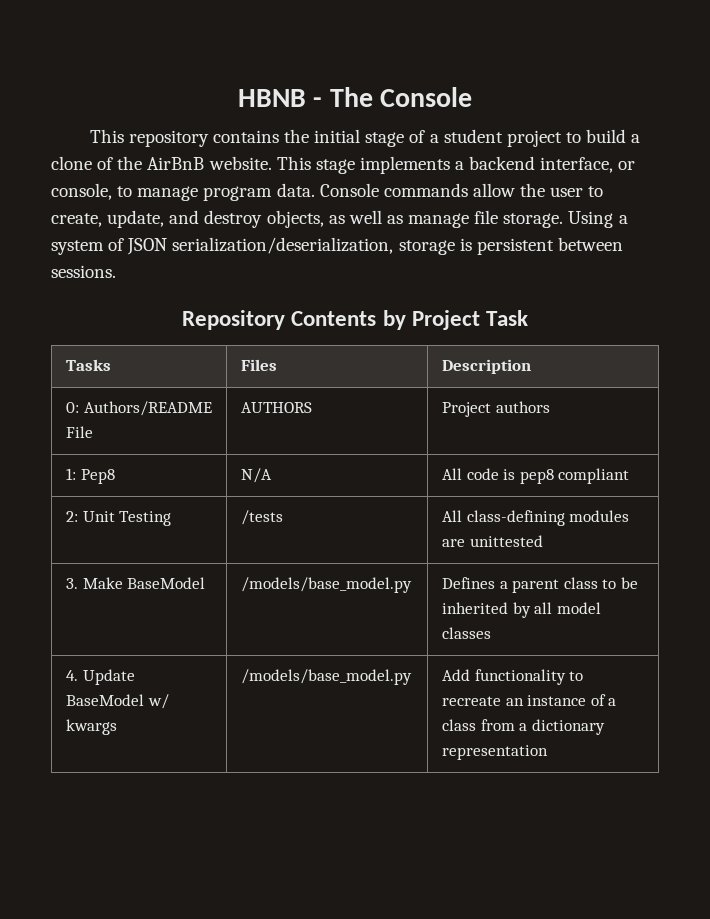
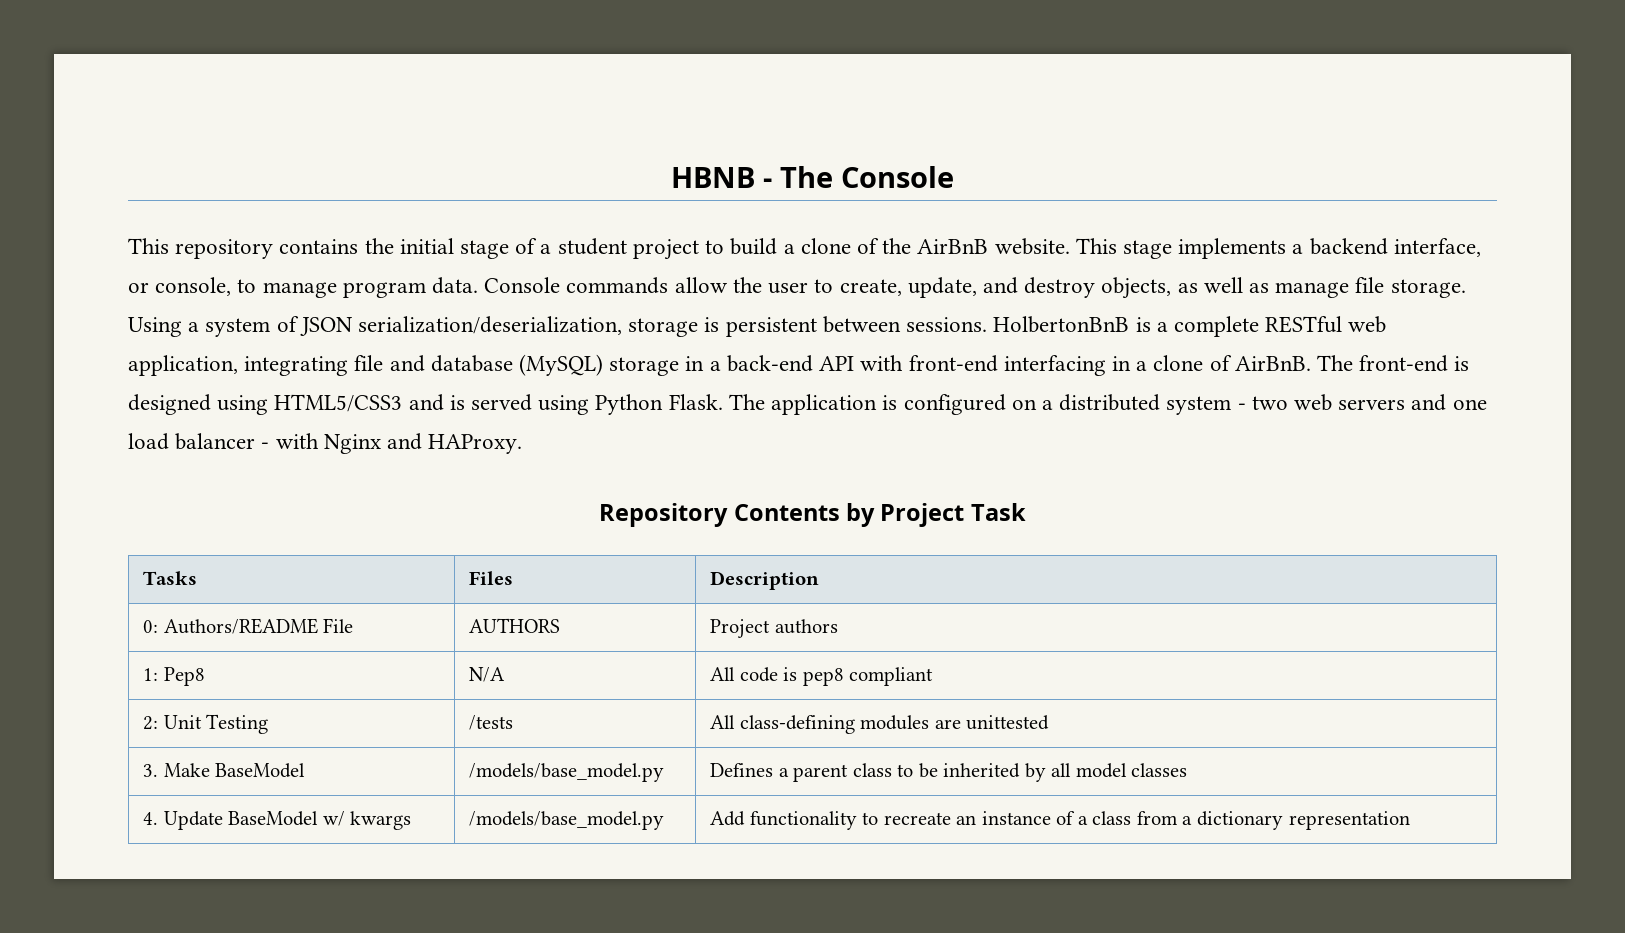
+ HolbertonBnB is a complete RESTful web application, integrating file and database (MySQL) storage in a back-end API with front-end interfacing in a clone of AirBnB. The front-end is designed using HTML5/CSS3 and is served using Python Flask. The application is configured on a distributed system - two web servers and one load balancer - with Nginx and HAProxy.

